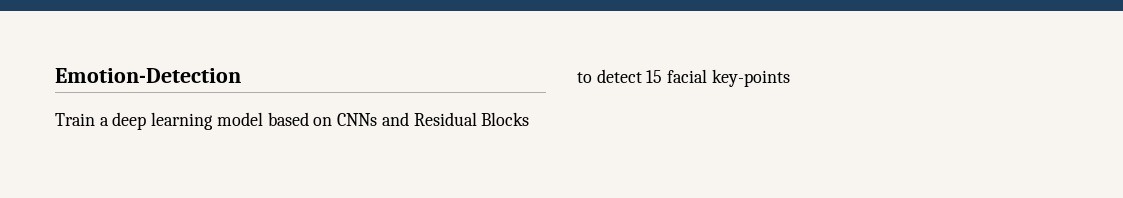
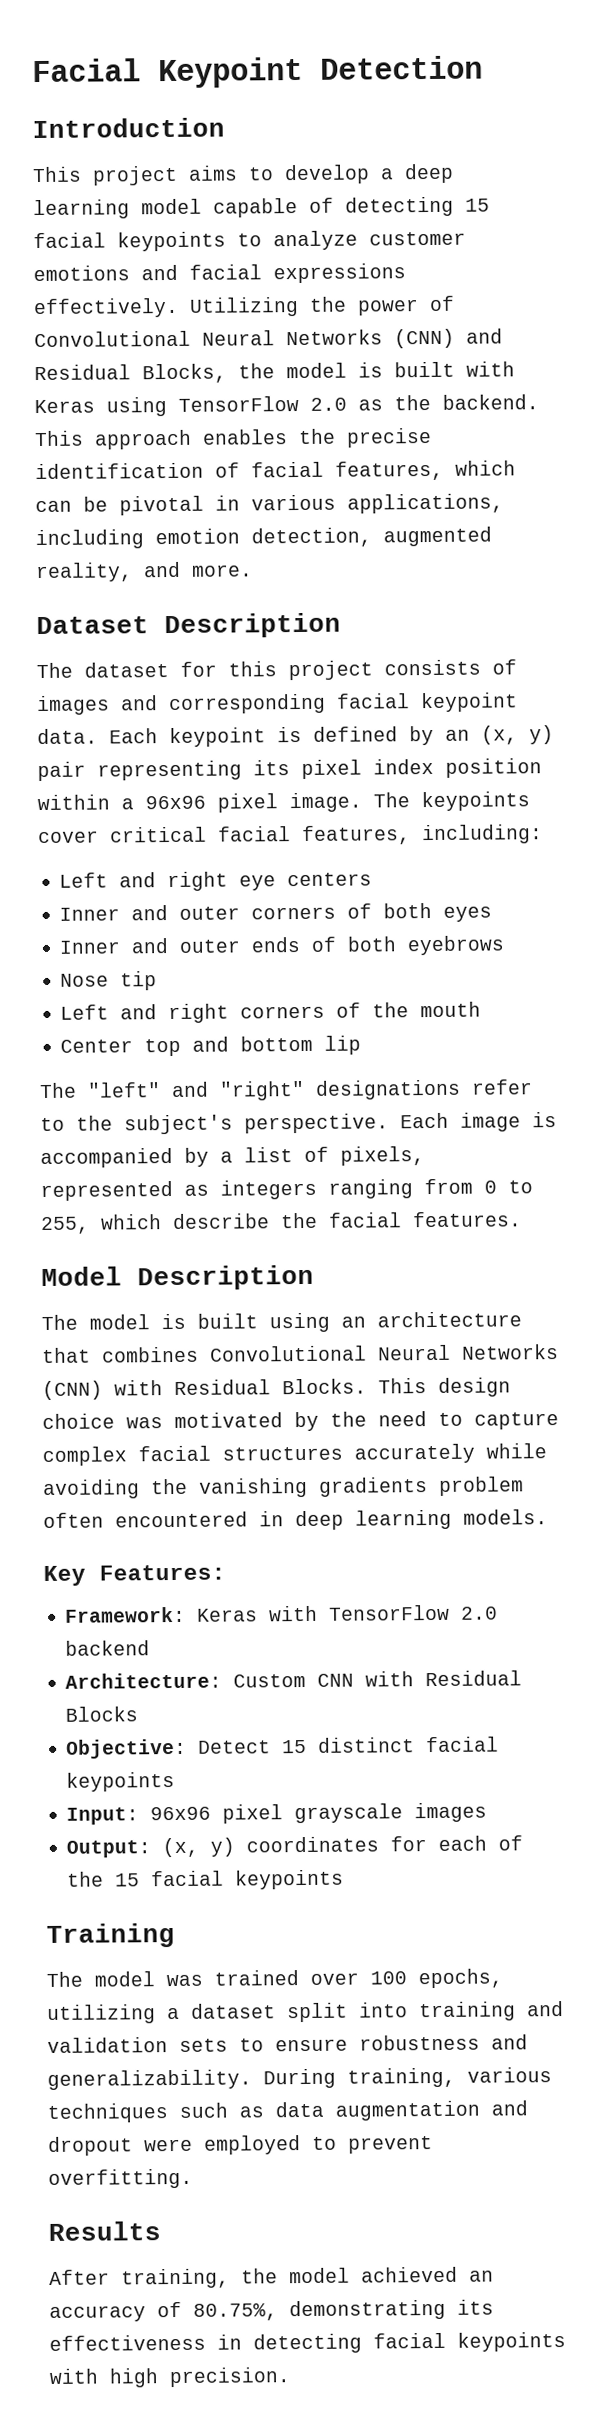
- Emotion-Detection
- Train a deep learning model based on CNNs and Residual Blocks to detect 15 facial key-points
+ Facial Keypoint Detection
+ Introduction
+ This project aims to develop a deep learning model capable of detecting 15 facial keypoints to analyze customer emotions and facial expressions effectively. Utilizing the power of Convolutional Neural Networks (CNN) and Residual Blocks, the model is built with Keras using TensorFlow 2.0 as the backend. This approach enables the precise identification of facial features, which can be pivotal in various applications, including emotion detection, augmented reality, and more.
+ Dataset Description
+ The dataset for this project consists of images and corresponding facial keypoint data. Each keypoint is defined by an (x, y) pair representing its pixel index position within a 96x96 pixel image. The keypoints cover critical facial features, including:
+ Left and right eye centers
+ Inner and outer corners of both eyes
+ Inner and outer ends of both eyebrows
+ Nose tip
+ Left and right corners of the mouth
+ Center top and bottom lip
+ The "left" and "right" designations refer to the subject's perspective. Each image is accompanied by a list of pixels, represented as integers ranging from 0 to 255, which describe the facial features.
+ Model Description
+ The model is built using an architecture that combines Convolutional Neural Networks (CNN) with Residual Blocks. This design choice was motivated by the need to capture complex facial structures accurately while avoiding the vanishing gradients problem often encountered in deep learning models.
+ Key Features:
+ Framework: Keras with TensorFlow 2.0 backend
+ Architecture: Custom CNN with Residual Blocks
+ Objective: Detect 15 distinct facial keypoints
+ Input: 96x96 pixel grayscale images
+ Output: (x, y) coordinates for each of the 15 facial keypoints
+ Training
+ The model was trained over 100 epochs, utilizing a dataset split into training and validation sets to ensure robustness and generalizability. During training, various techniques such as data augmentation and dropout were employed to prevent overfitting.
+ Results
+ After training, the model achieved an accuracy of 80.75%, demonstrating its effectiveness in detecting facial keypoints with high precision.

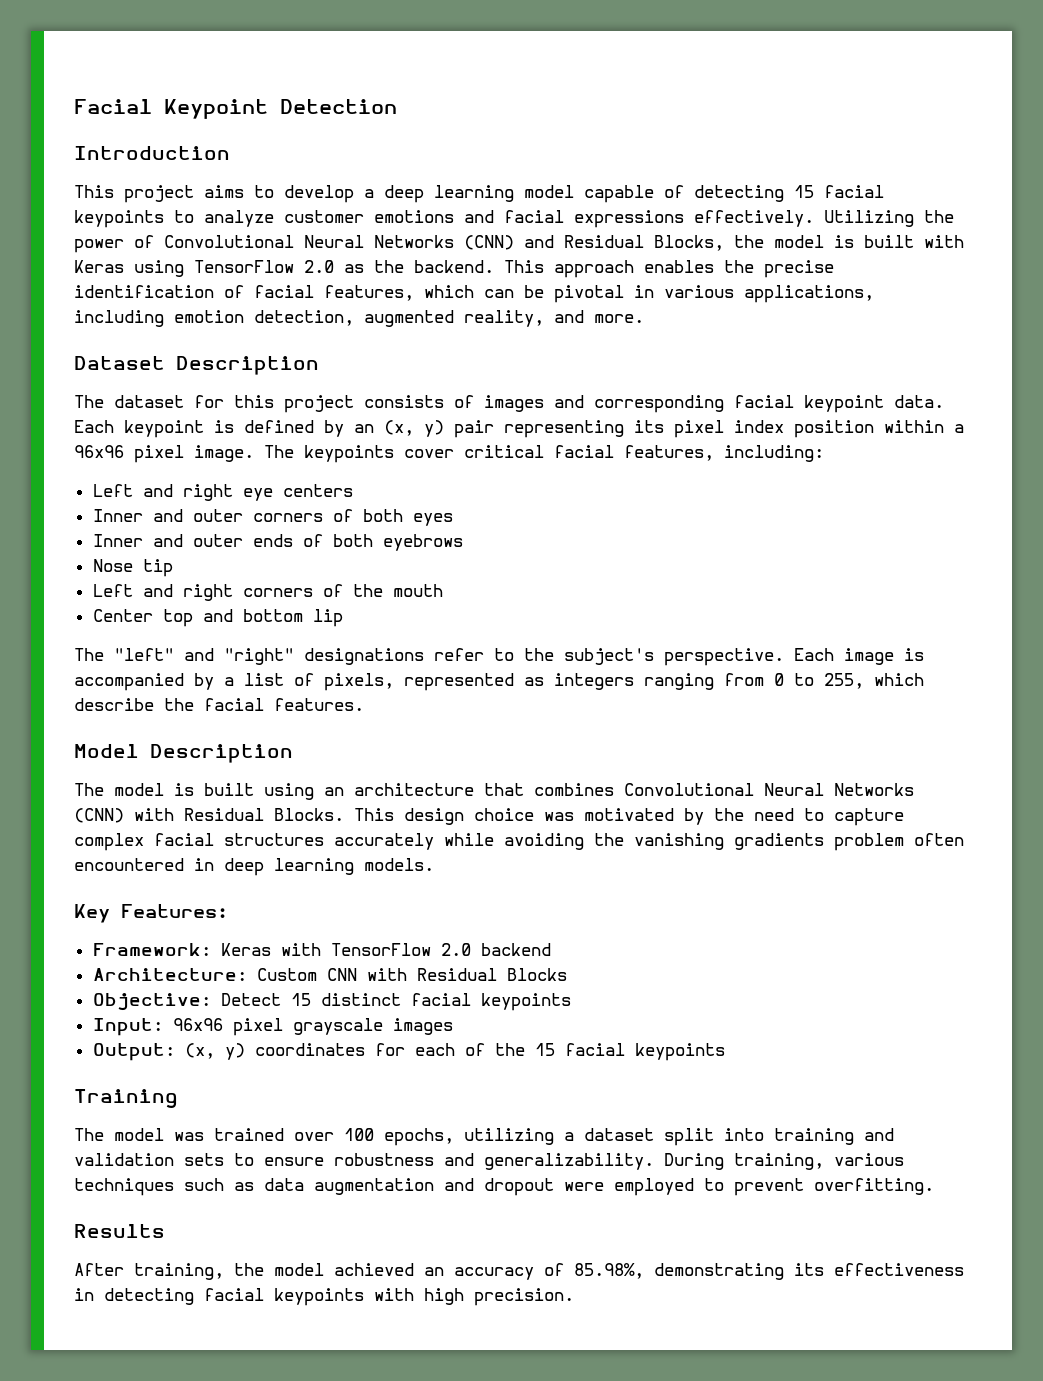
- After training, the model achieved an accuracy of 80.75%, demonstrating its effectiveness in detecting facial keypoints with high precision.
+ After training, the model achieved an accuracy of 85.98%, demonstrating its effectiveness in detecting facial keypoints with high precision.

